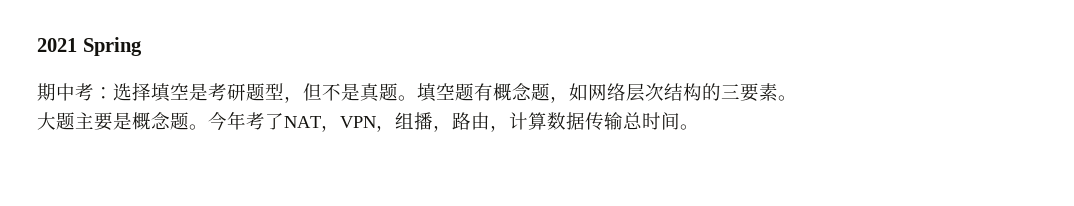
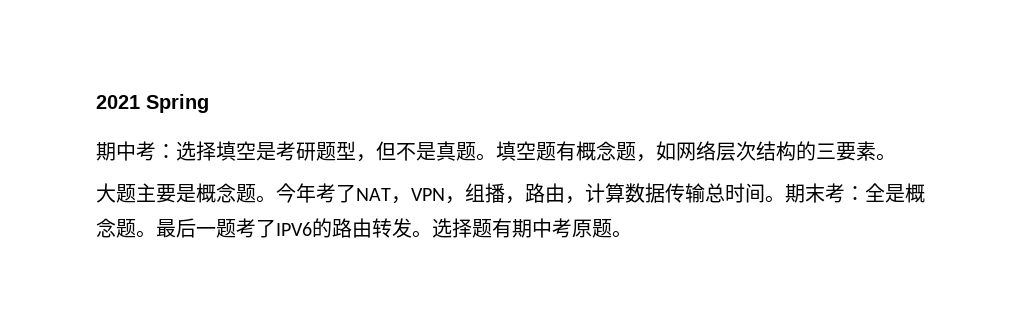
+ 期末考：全是概念题。最后一题考了IPV6的路由转发。选择题有期中考原题。

